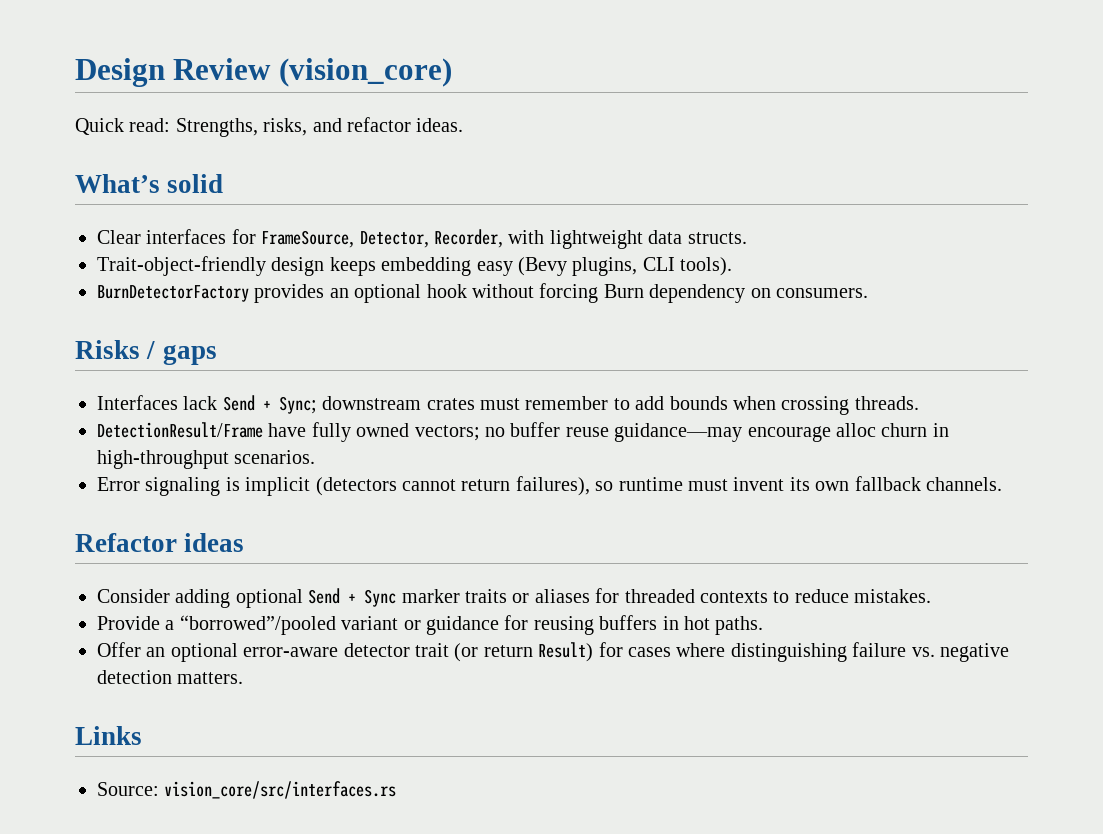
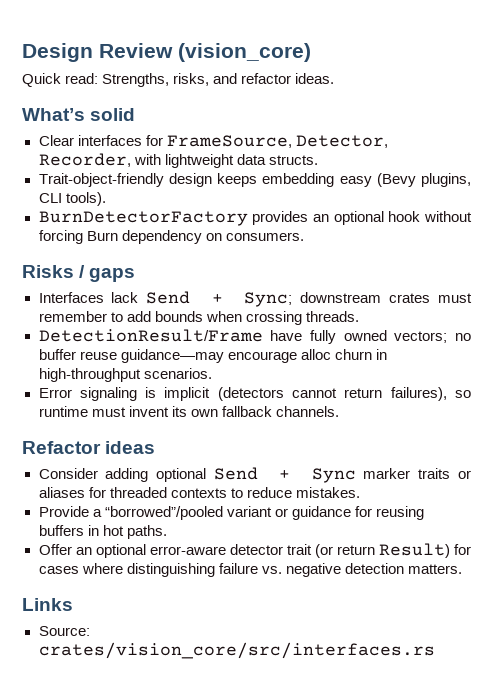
- Source: vision_core/src/interfaces.rs
+ Source: crates/vision_core/src/interfaces.rs

